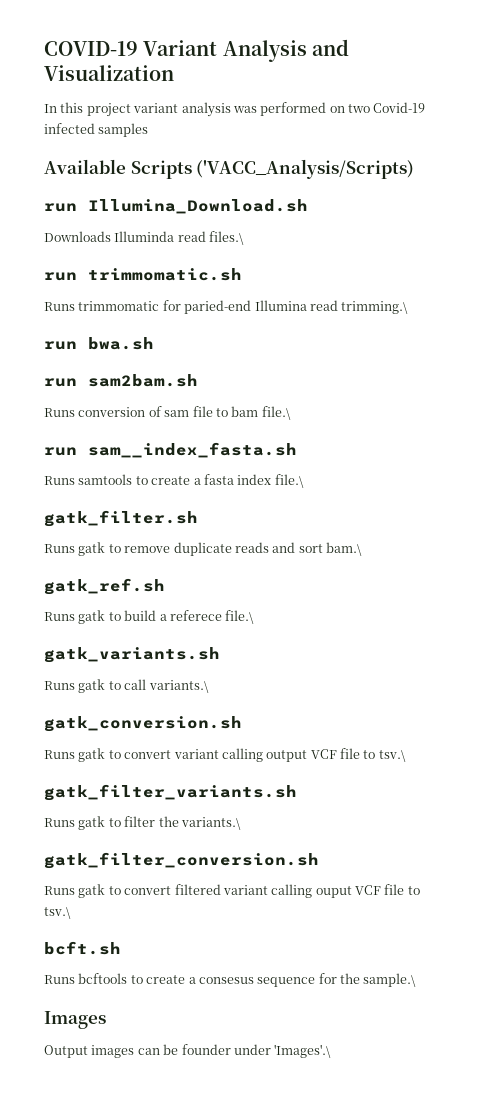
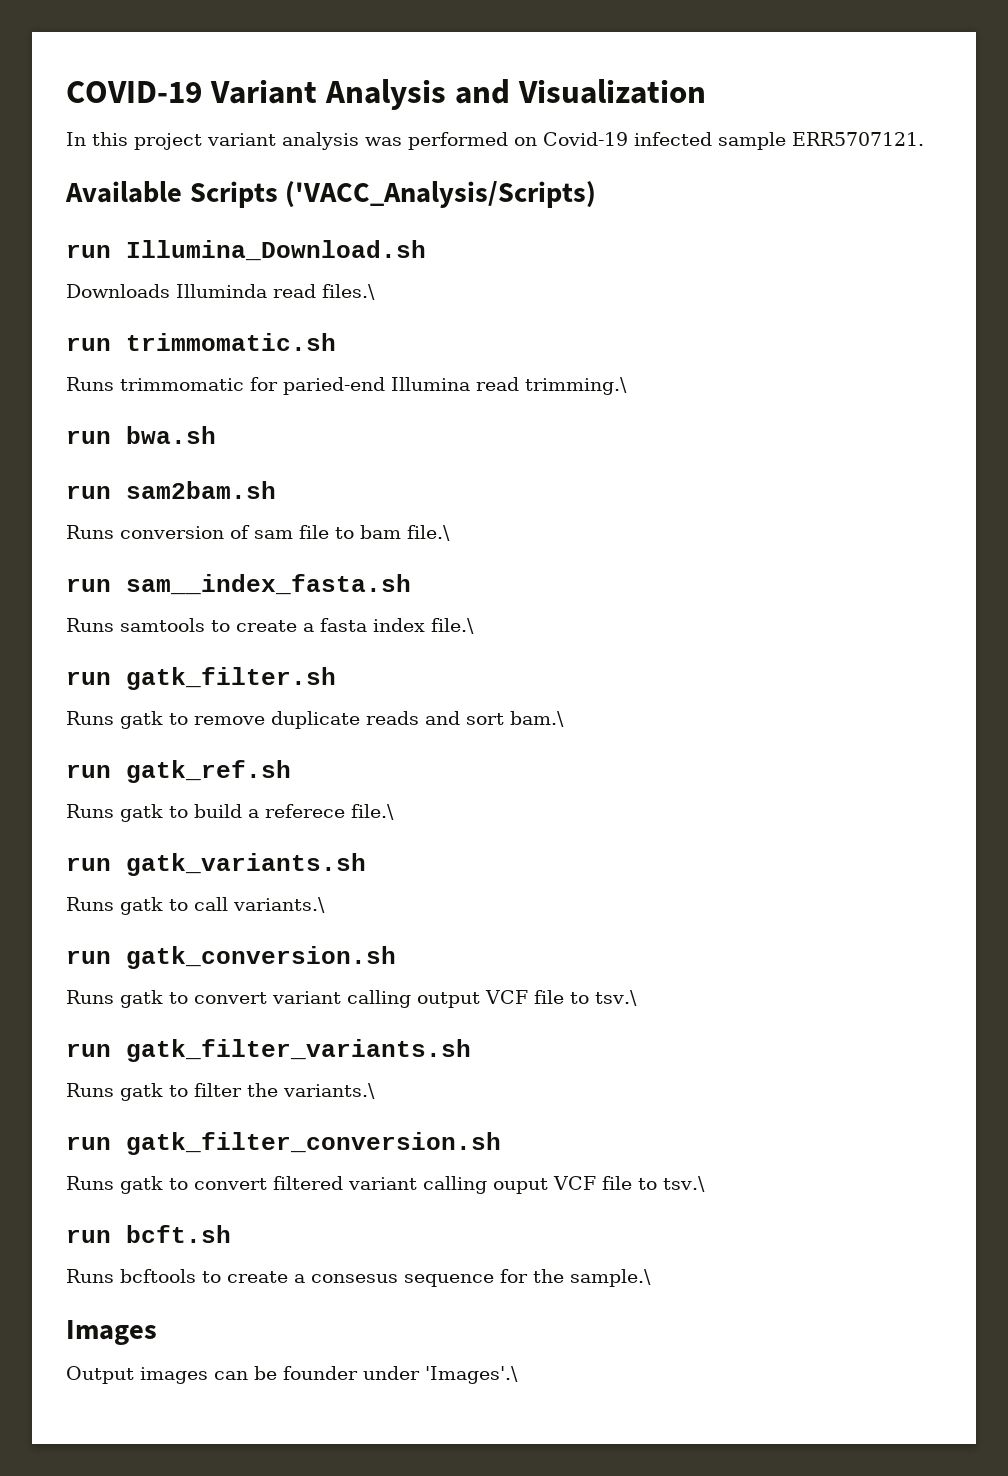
- In this project variant analysis was performed on two Covid-19 infected samples
+ In this project variant analysis was performed on Covid-19 infected sample ERR5707121.
- gatk_filter.sh
+ run gatk_filter.sh
- gatk_ref.sh
+ run gatk_ref.sh
- gatk_variants.sh
+ run gatk_variants.sh
- gatk_conversion.sh
+ run gatk_conversion.sh
- gatk_filter_variants.sh
+ run gatk_filter_variants.sh
- gatk_filter_conversion.sh
+ run gatk_filter_conversion.sh
- bcft.sh
+ run bcft.sh

